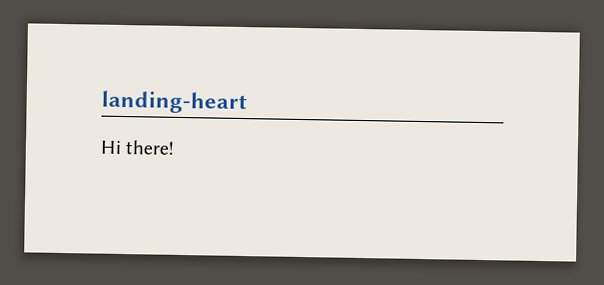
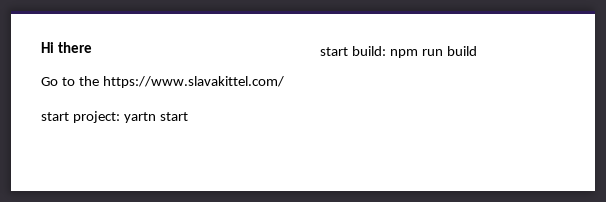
- landing-heart
- Hi there!
+ Hi there
+ Go to the https://www.slavakittel.com/
+ start project: yartn start
+ start build: npm run build

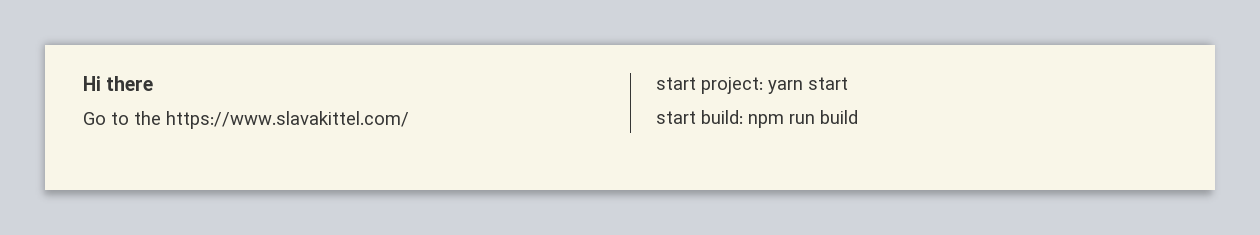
- start project: yartn start
+ start project: yarn start

